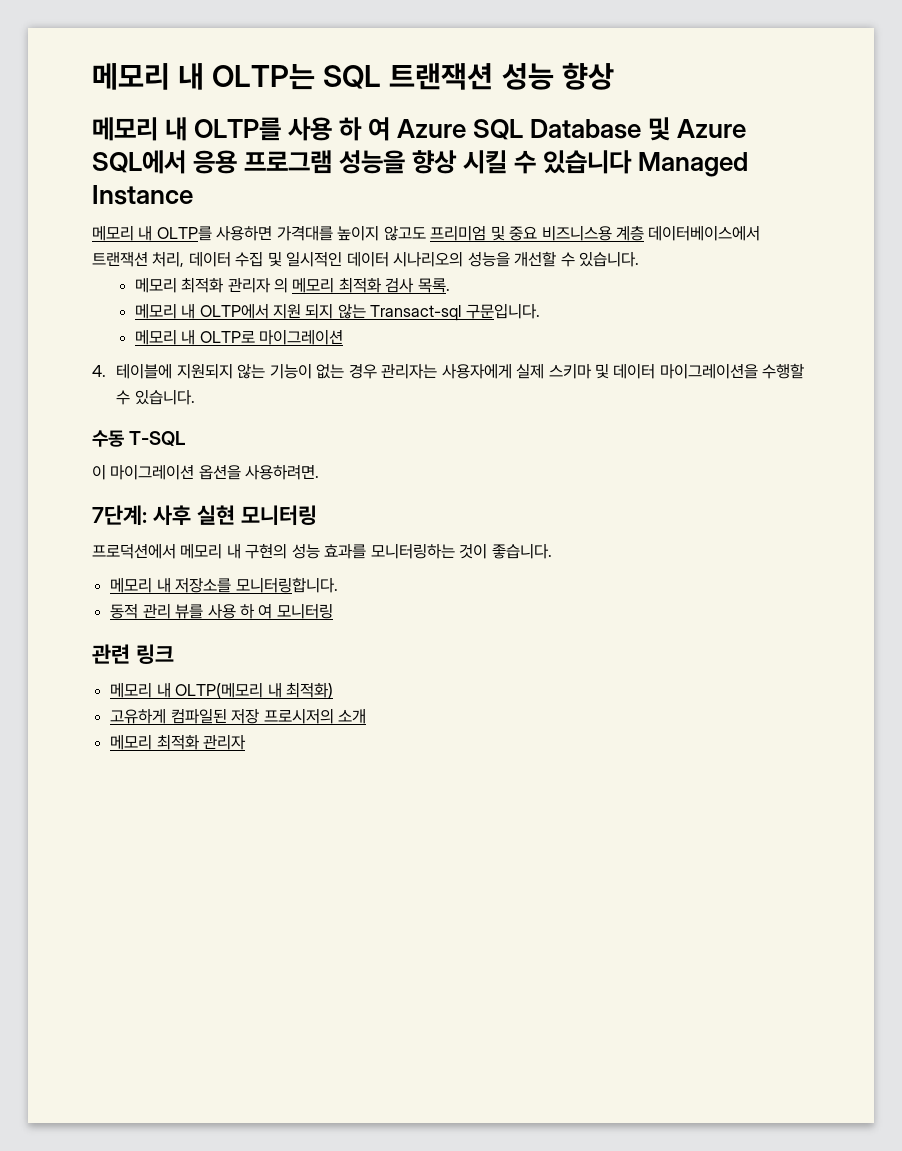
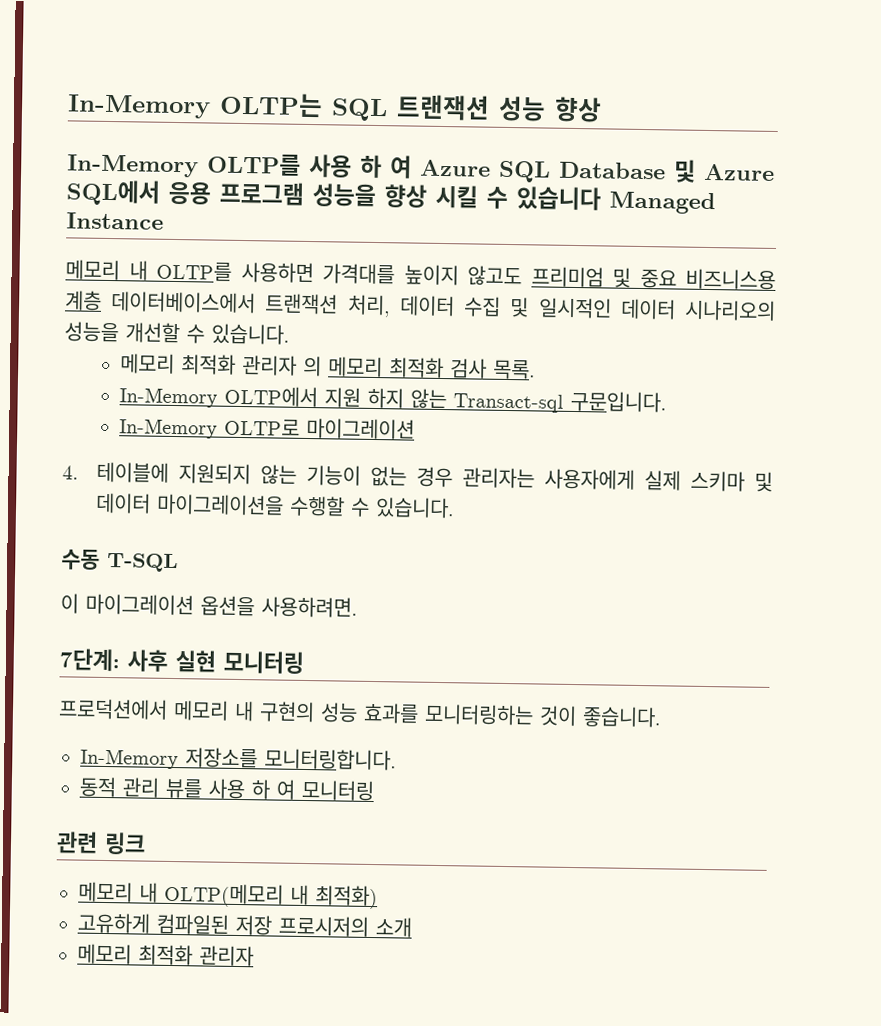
- 메모리 내 OLTP는 SQL 트랜잭션 성능 향상
+ In-Memory OLTP는 SQL 트랜잭션 성능 향상
- 메모리 내 OLTP를 사용 하 여 Azure SQL Database 및 Azure SQL에서 응용 프로그램 성능을 향상 시킬 수 있습니다 Managed Instance
+ In-Memory OLTP를 사용 하 여 Azure SQL Database 및 Azure SQL에서 응용 프로그램 성능을 향상 시킬 수 있습니다 Managed Instance
- 메모리 내 OLTP에서 지원 되지 않는 Transact-sql 구문입니다.
+ In-Memory OLTP에서 지원 하지 않는 Transact-sql 구문입니다.
- 메모리 내 OLTP로 마이그레이션
+ In-Memory OLTP로 마이그레이션
- 메모리 내 저장소를 모니터링합니다.
+ In-Memory 저장소를 모니터링합니다.

